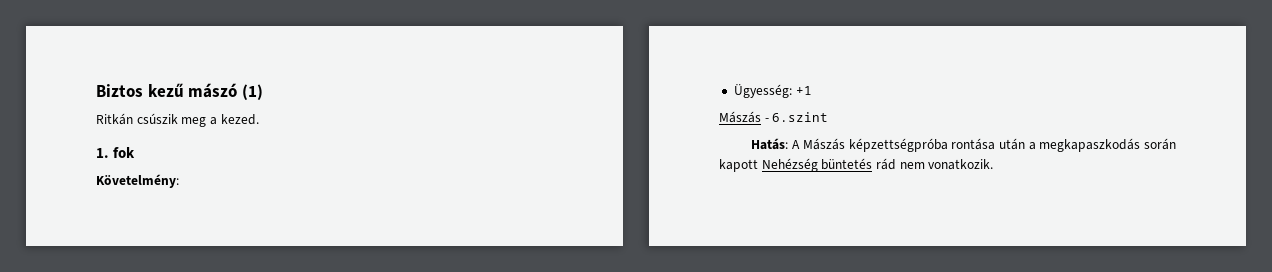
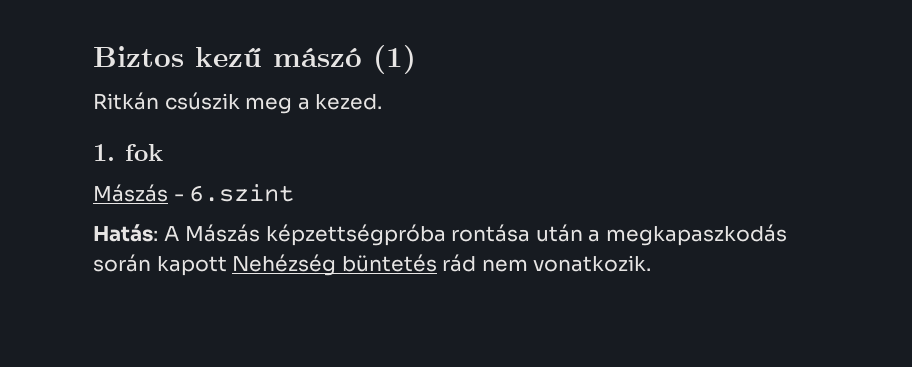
- Követelmény:
- Ügyesség: +1

